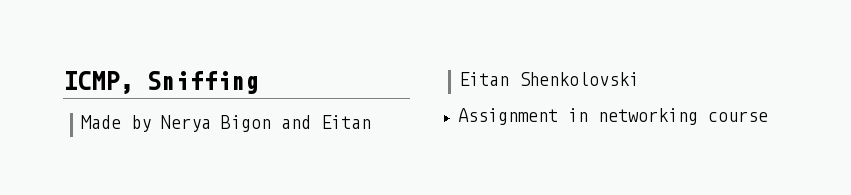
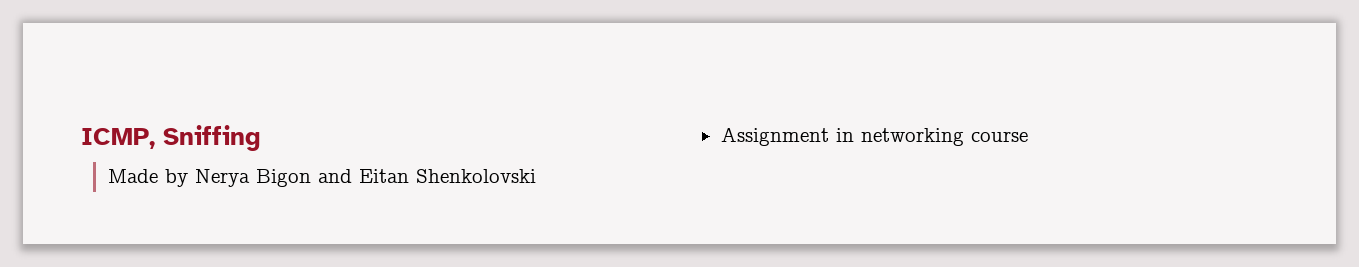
- Made by Nerya Bigon and Eitan Eitan Shenkolovski
+ Made by Nerya Bigon and Eitan Shenkolovski

